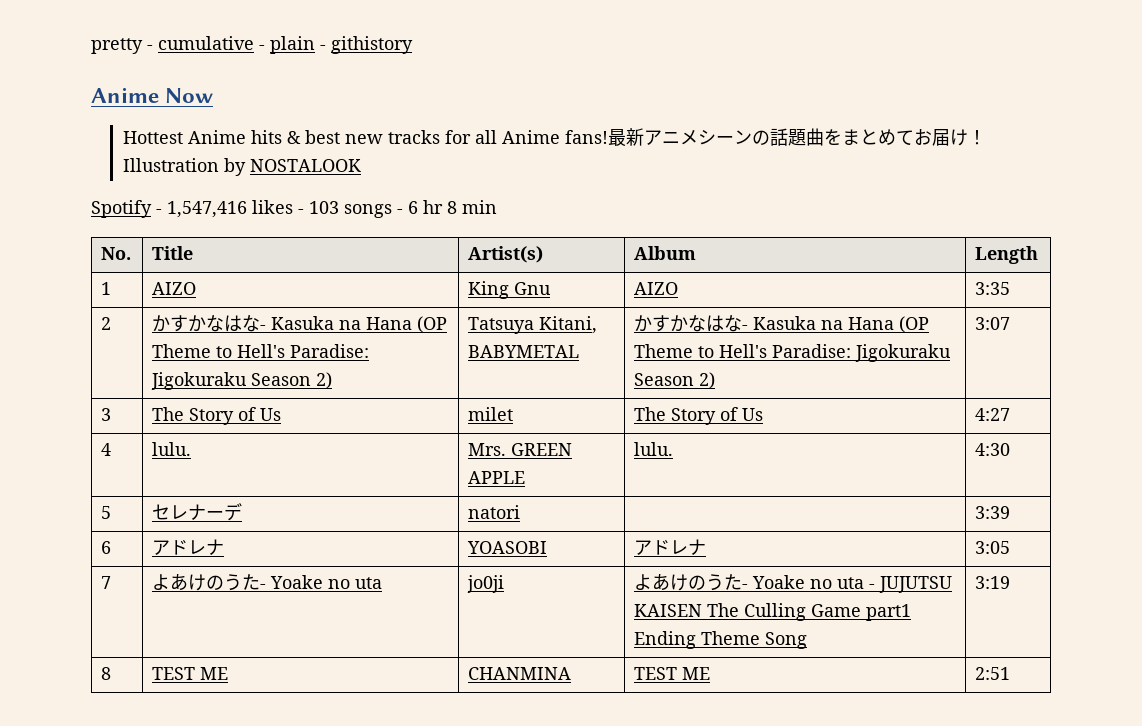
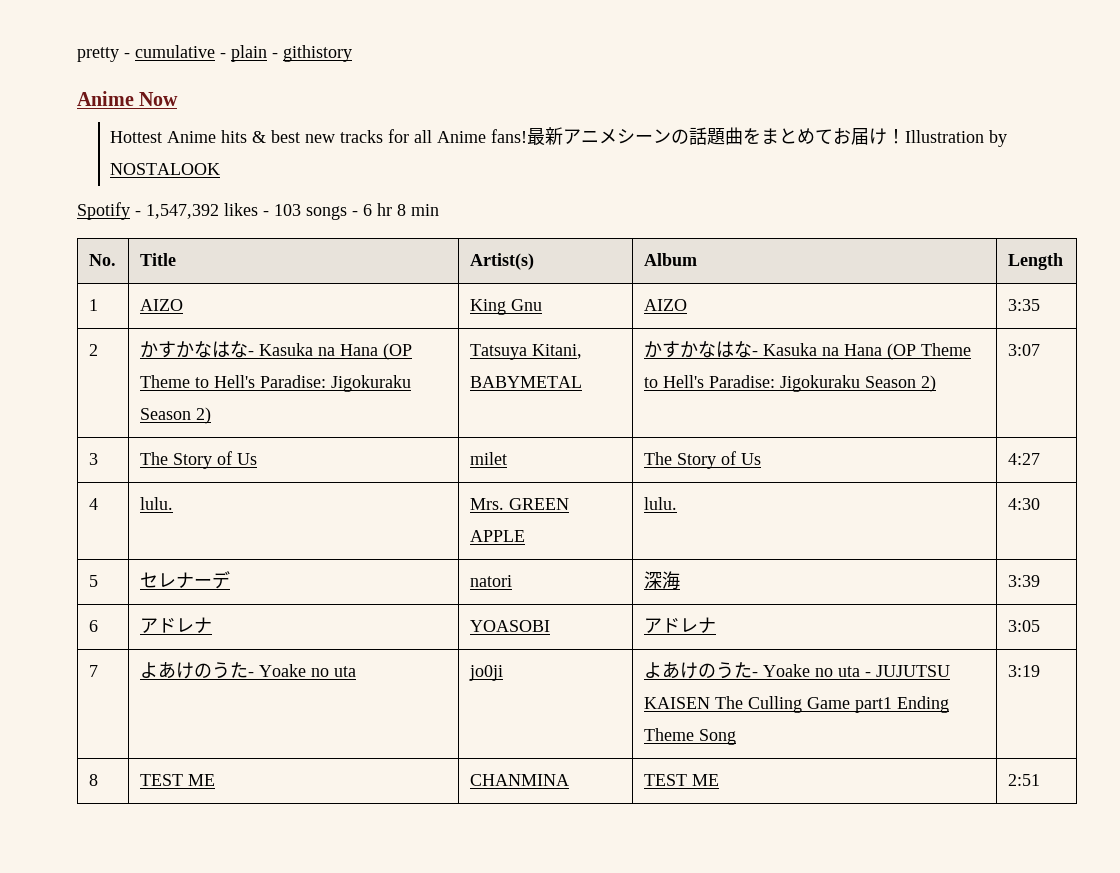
- Spotify - 1,547,416 likes - 103 songs - 6 hr 8 min
+ Spotify - 1,547,392 likes - 103 songs - 6 hr 8 min
- 5 | セレナーデ | natori | | 3:39
+ 5 | セレナーデ | natori | 深海 | 3:39

